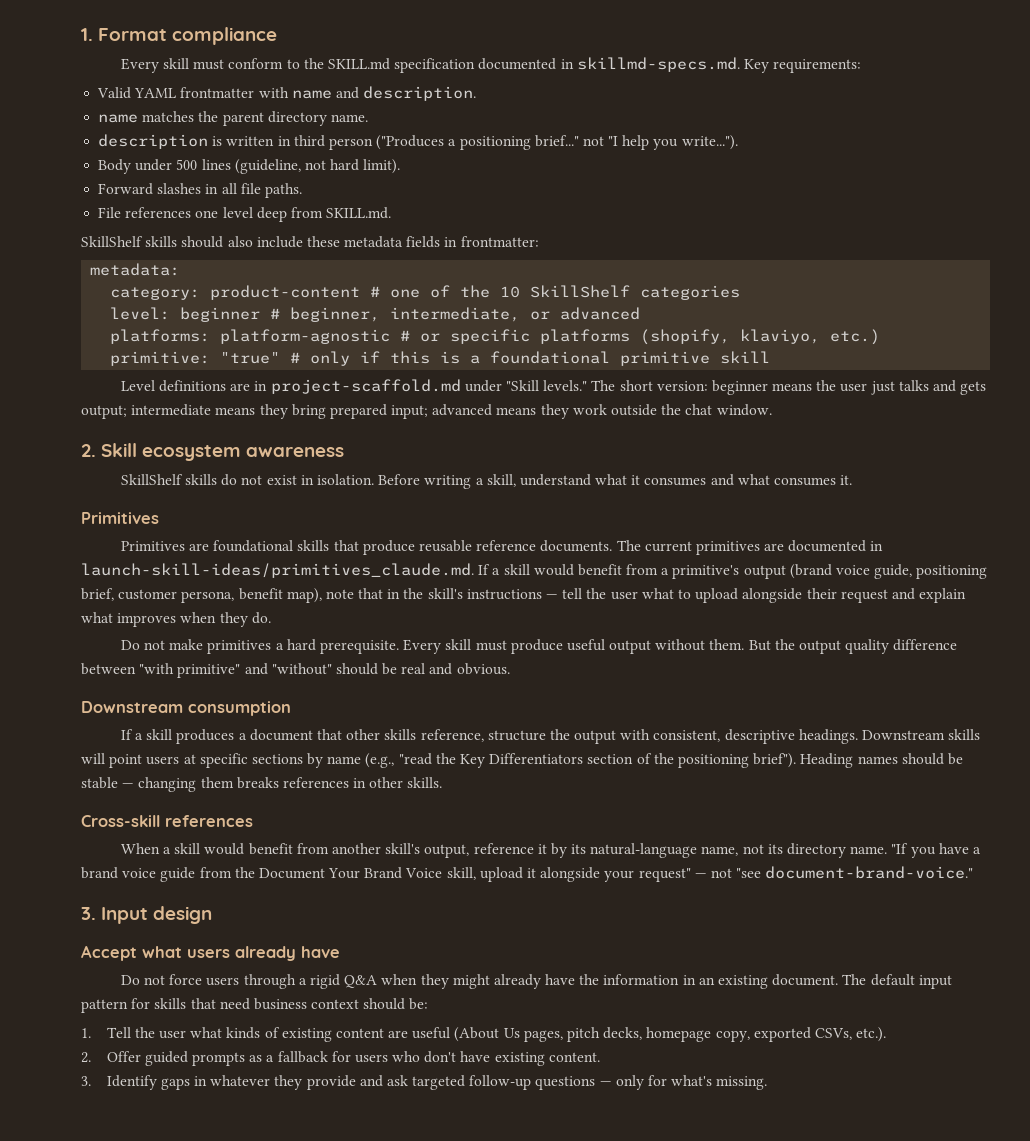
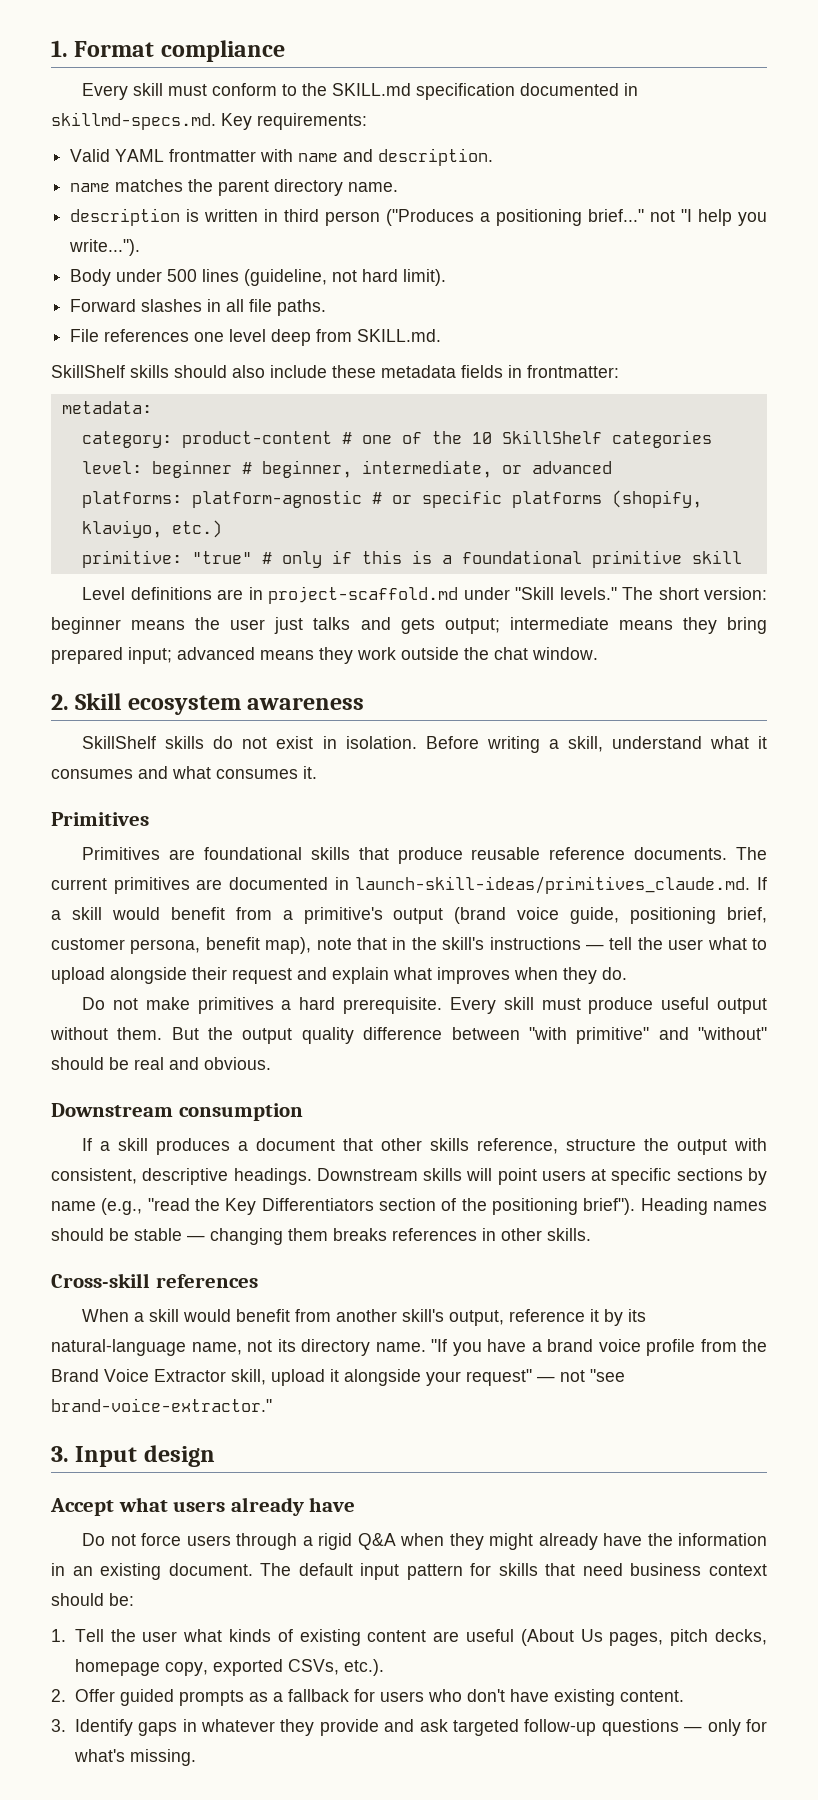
- "If you have a brand voice guide from the Document Your Brand Voice skill, upload it alongside your request" — not "see document-brand-voice."
+ "If you have a brand voice profile from the Brand Voice Extractor skill, upload it alongside your request" — not "see brand-voice-extractor."

